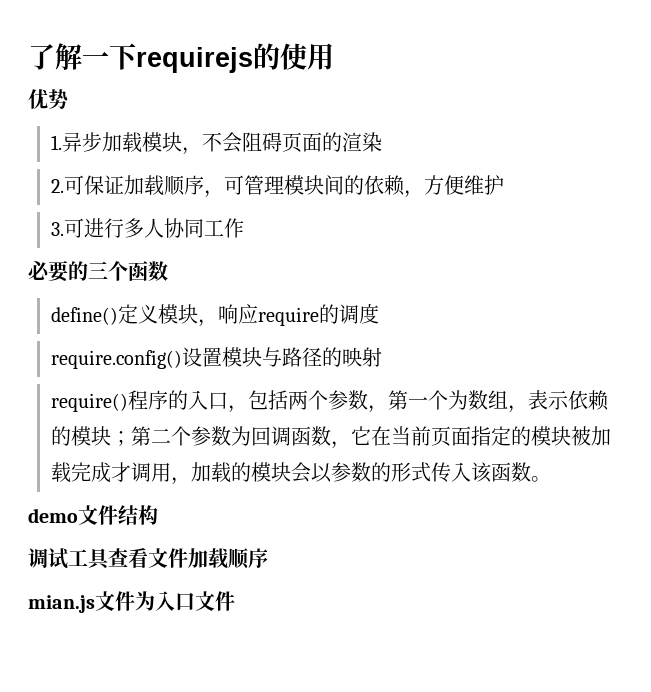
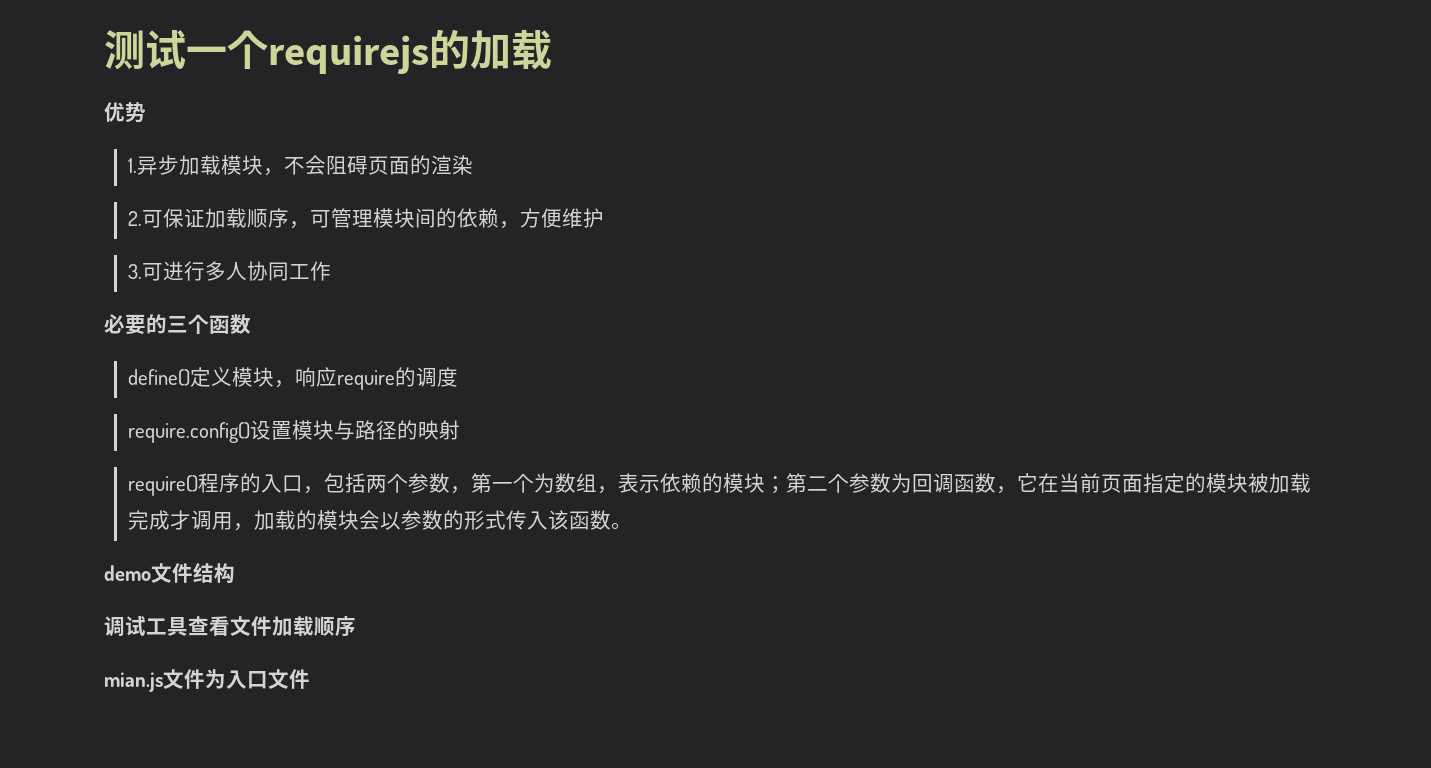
- 了解一下requirejs的使用
+ 测试一个requirejs的加载

